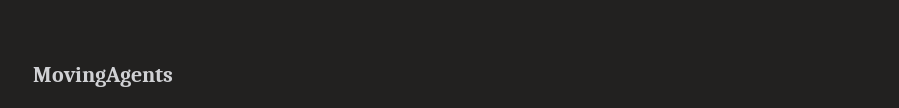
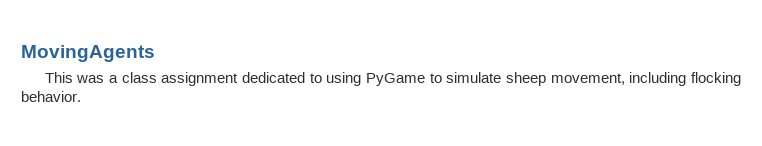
+ This was a class assignment dedicated to using PyGame to simulate sheep movement, including flocking behavior.

